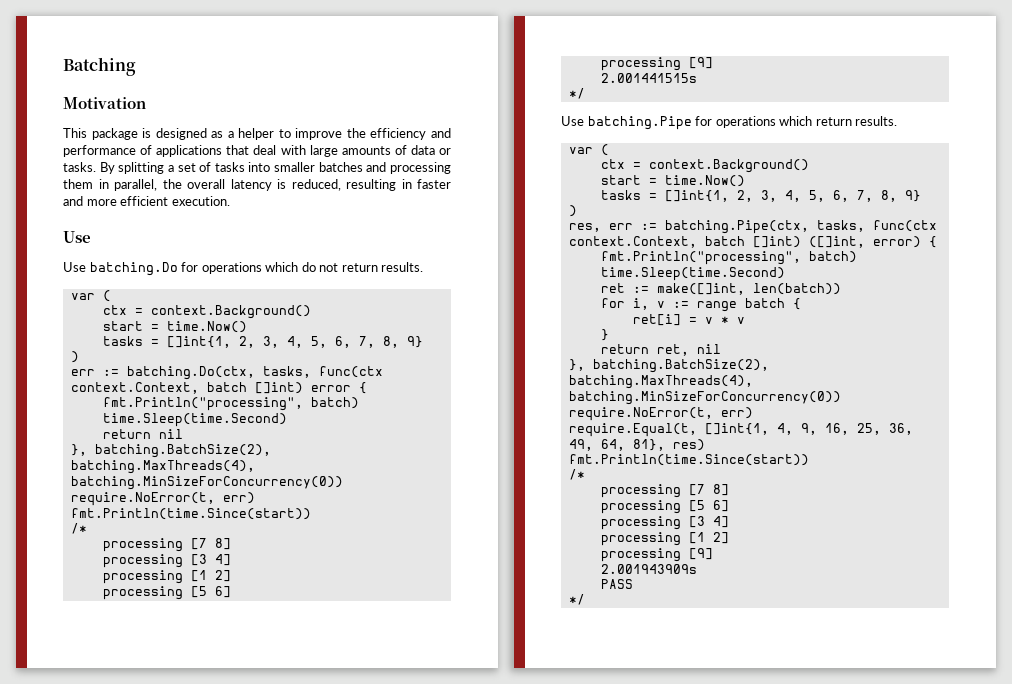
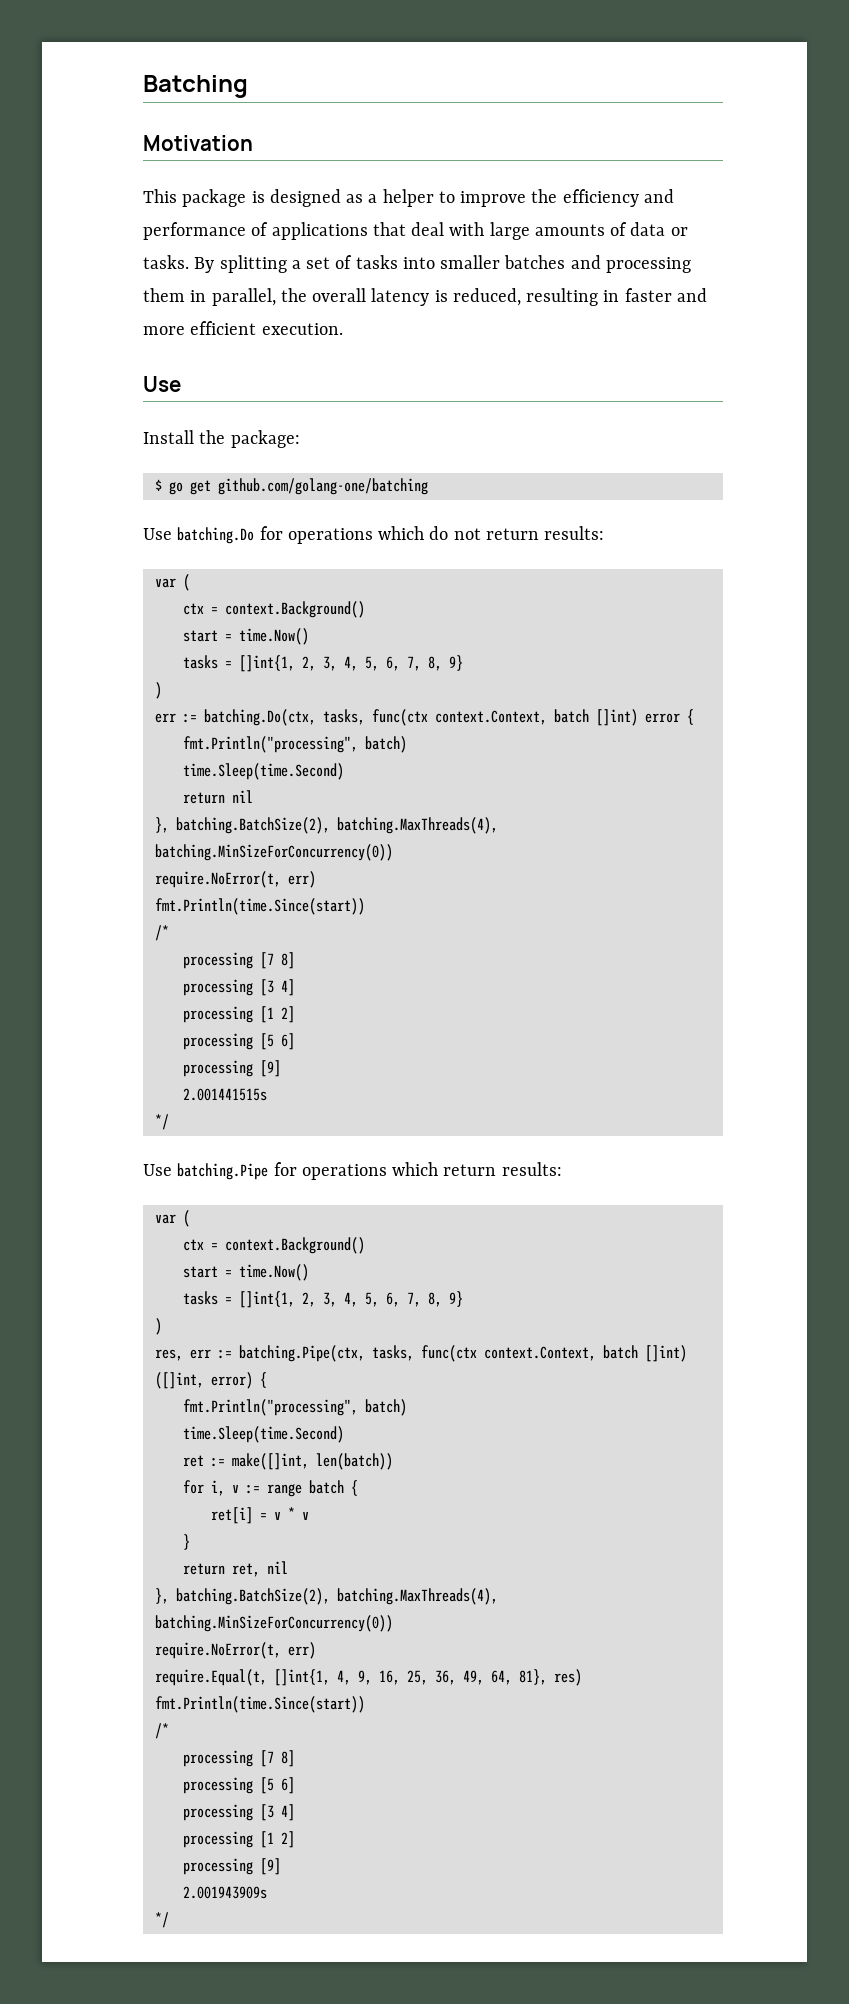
+ Install the package:
+ $ go get github.com/golang-one/batching
- Use batching.Do for operations which do not return results.
+ Use batching.Do for operations which do not return results:
- Use batching.Pipe for operations which return results.
+ Use batching.Pipe for operations which return results:
- PASS

